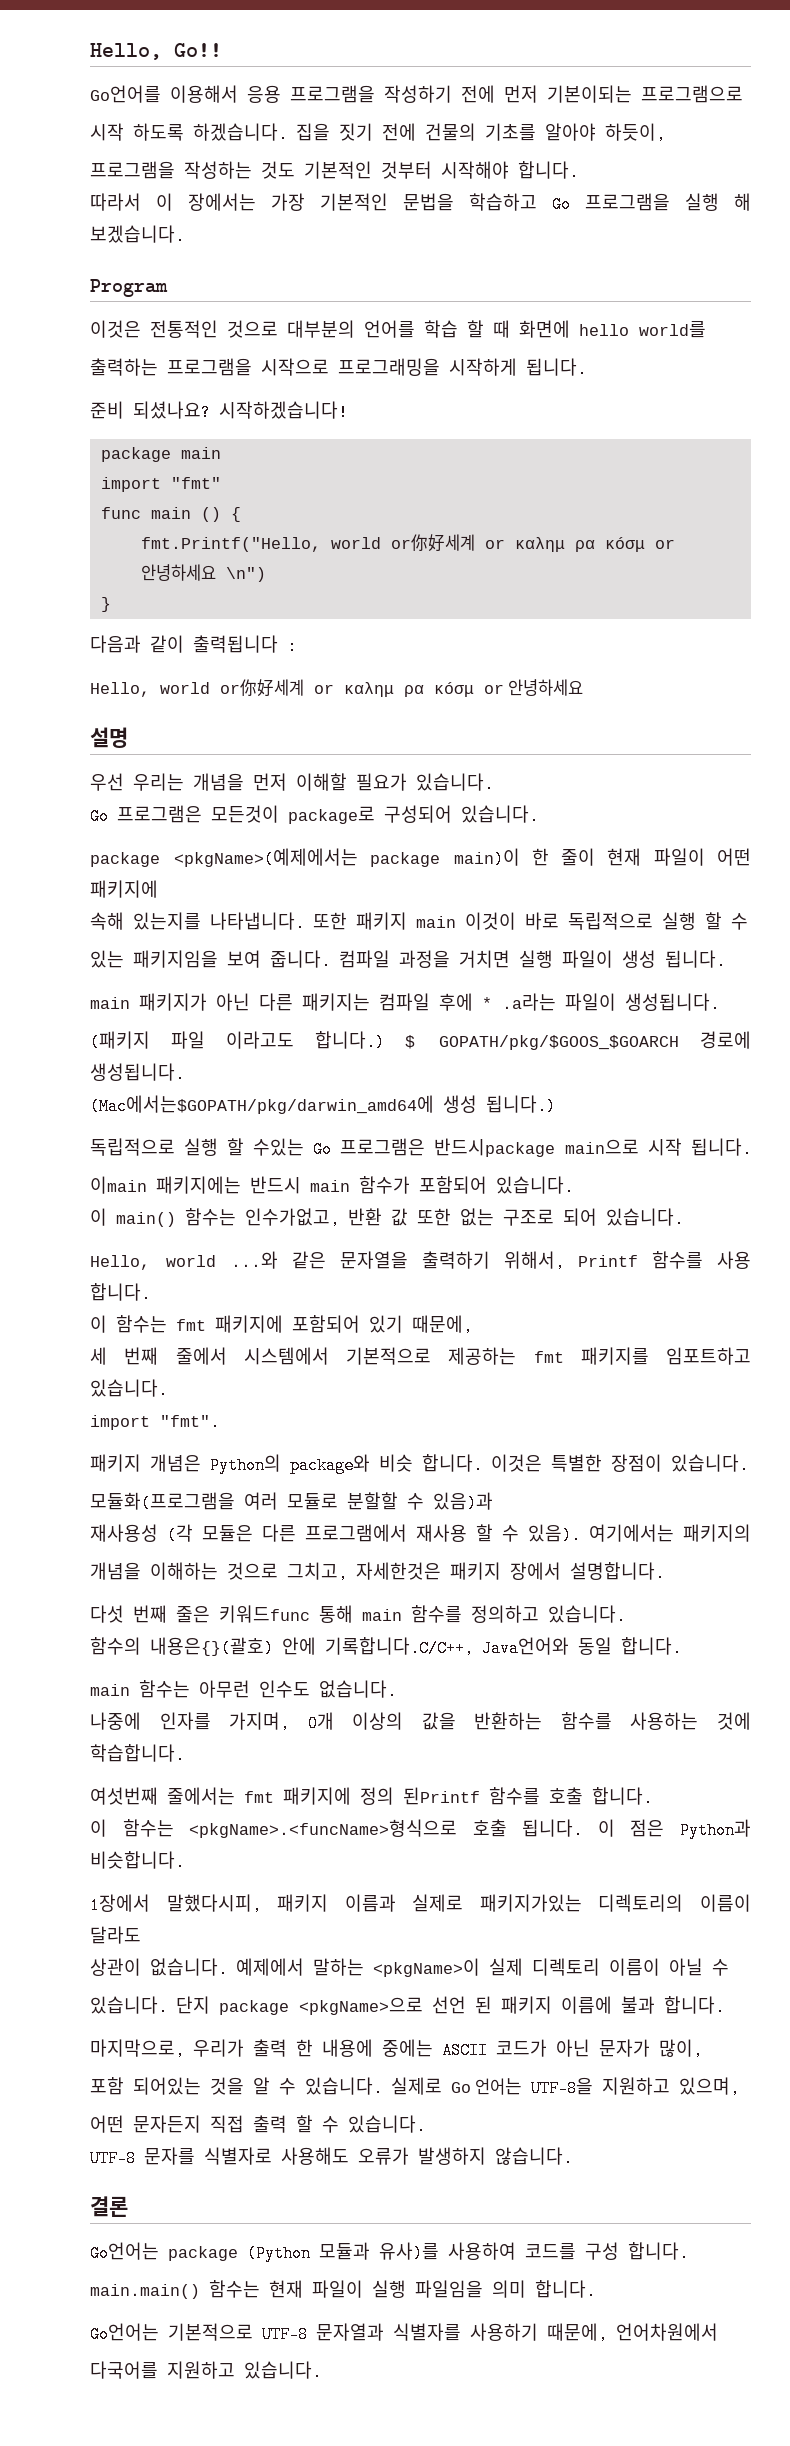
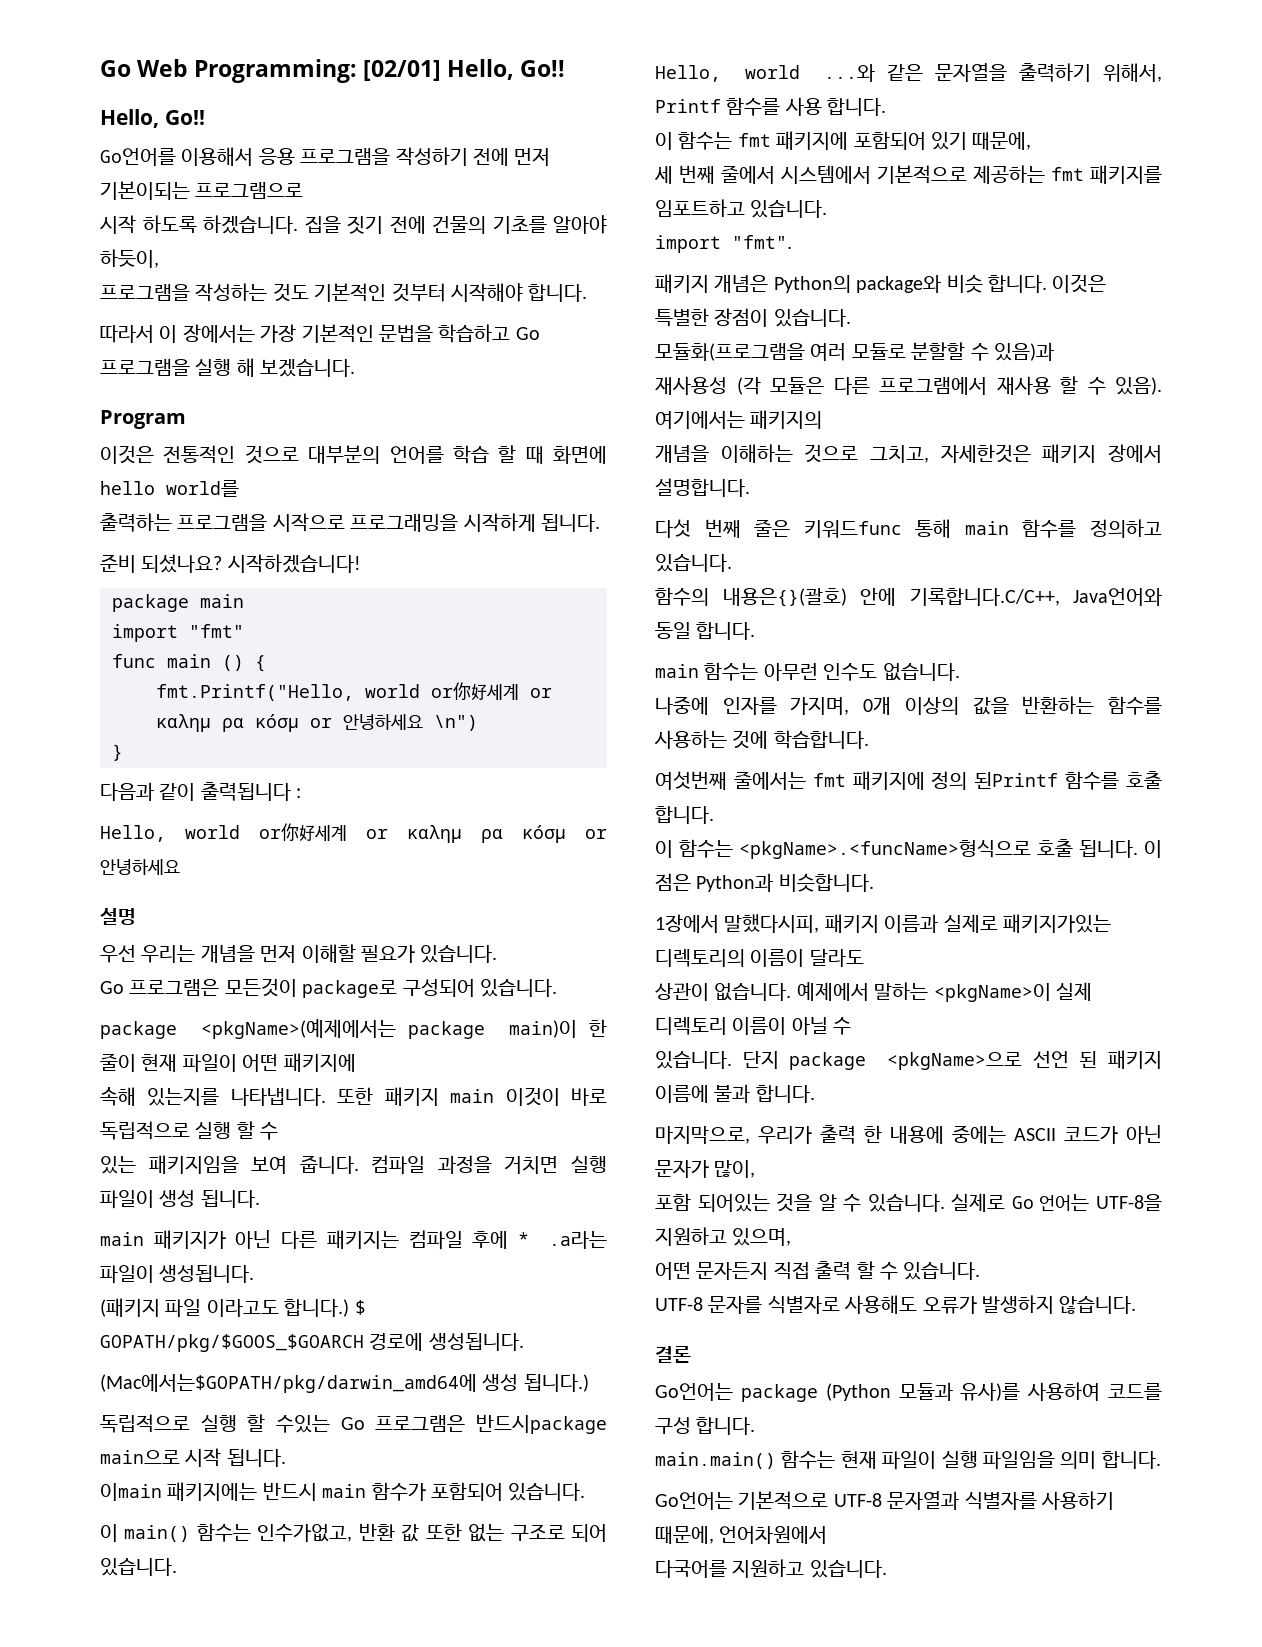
+ Go Web Programming: [02/01] Hello, Go!!

